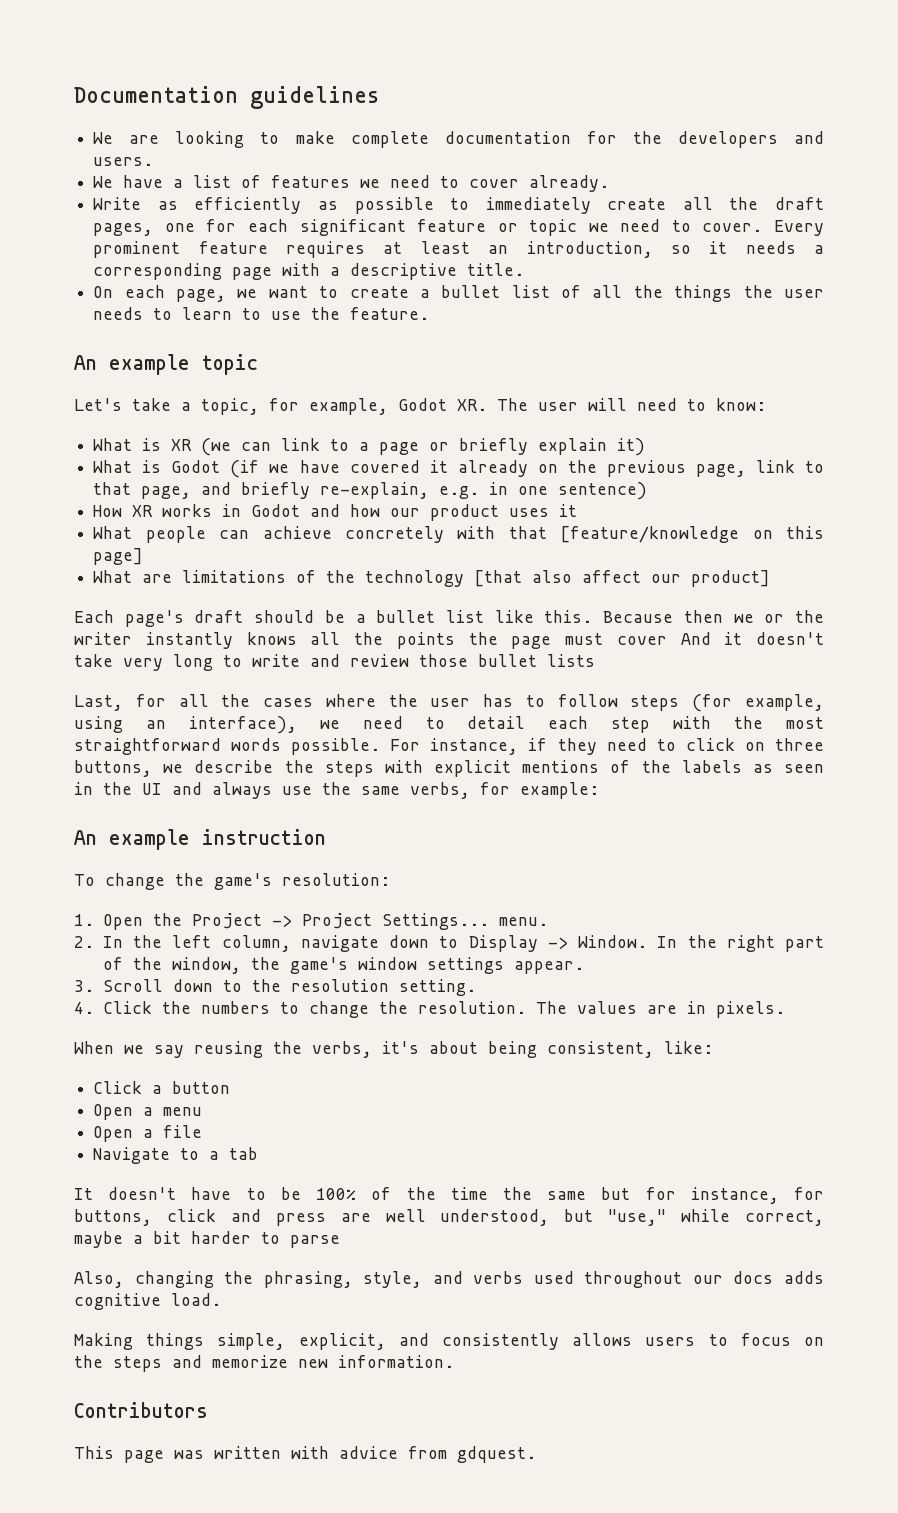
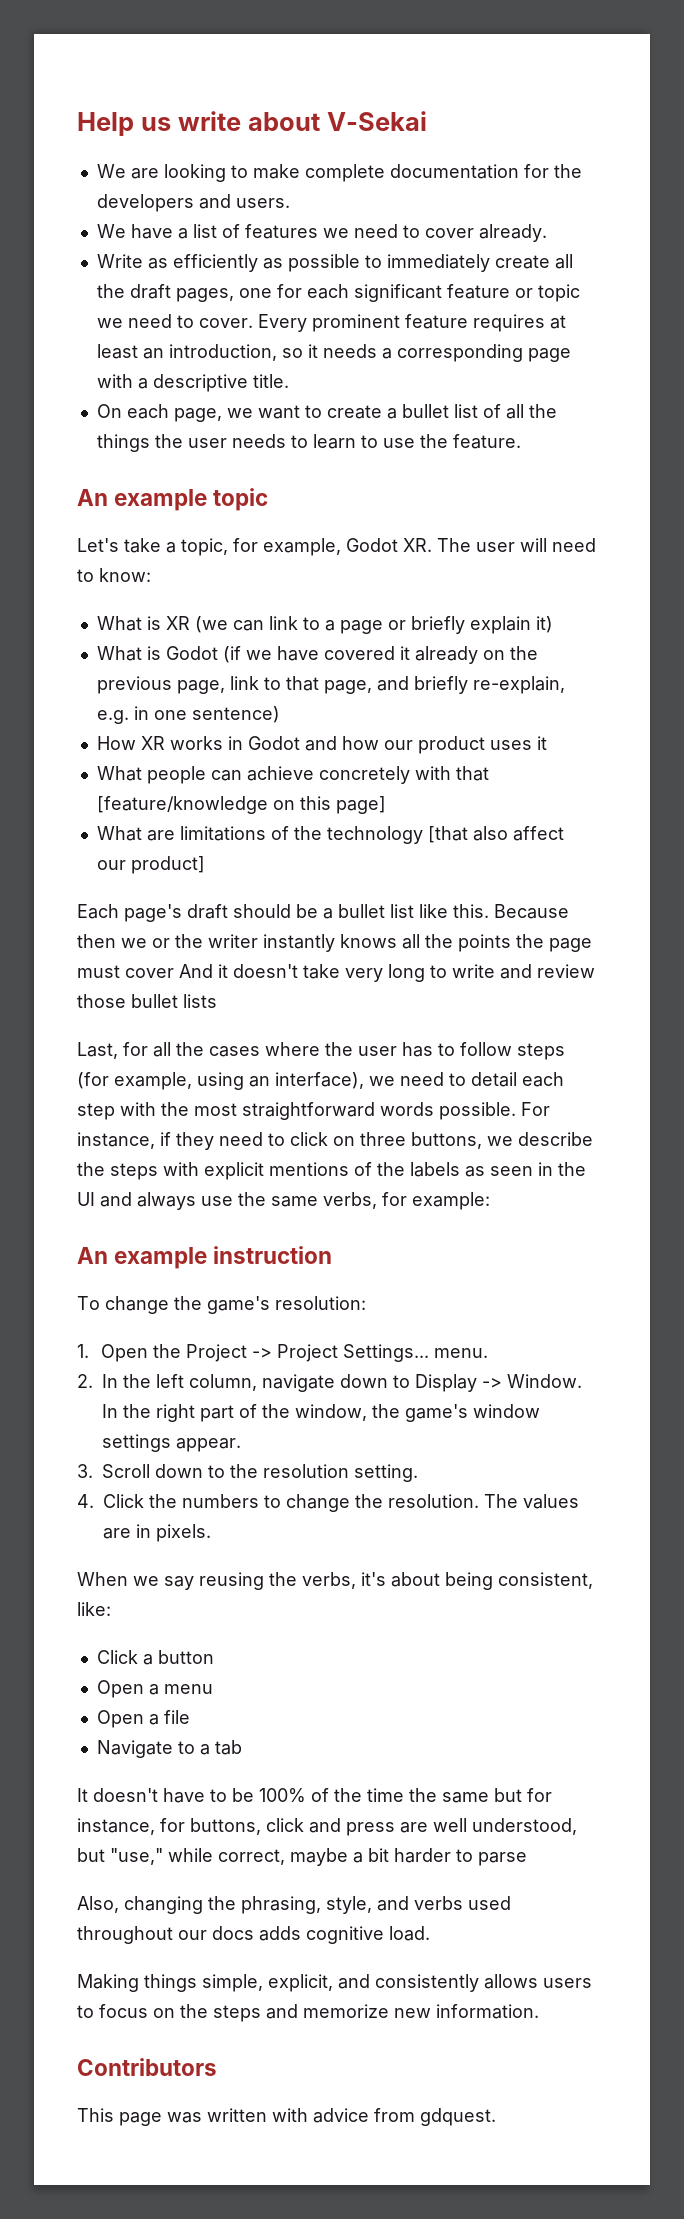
- Documentation guidelines
+ Help us write about V-Sekai

